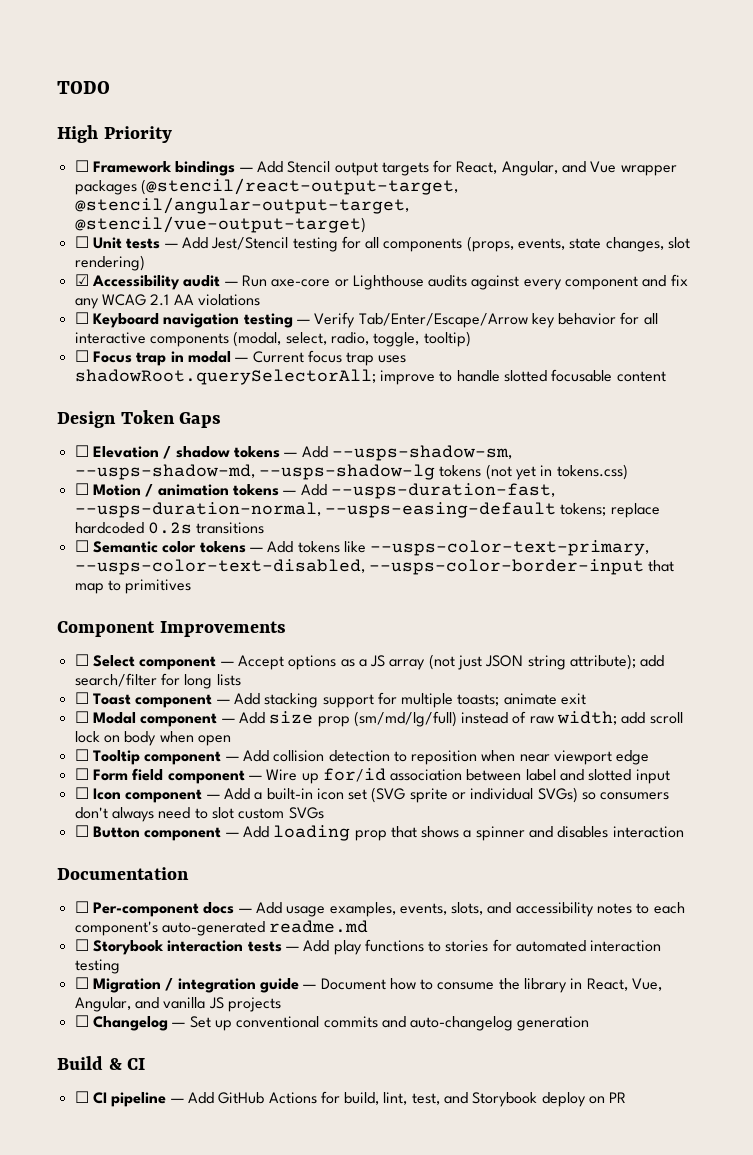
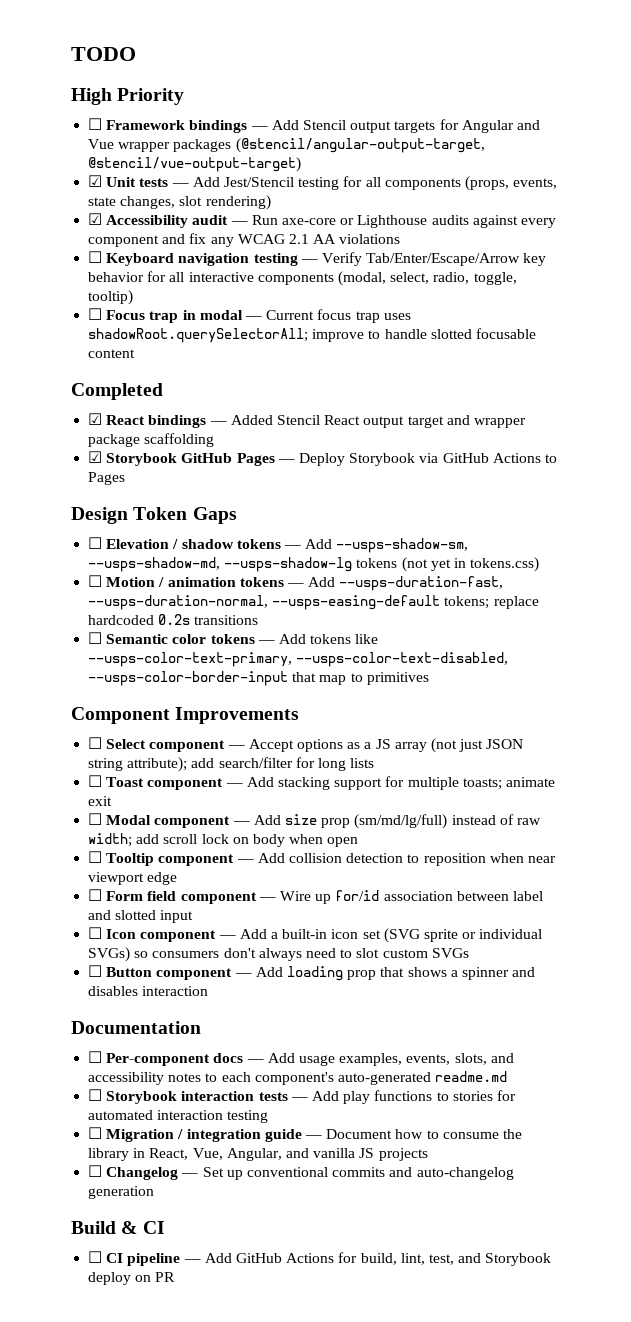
- ☐ Framework bindings — Add Stencil output targets for React, Angular, and Vue wrapper packages (@stencil/react-output-target, @stencil/angular-output-target, @stencil/vue-output-target)
+ ☐ Framework bindings — Add Stencil output targets for Angular and Vue wrapper packages (@stencil/angular-output-target, @stencil/vue-output-target)
- ☐ Unit tests — Add Jest/Stencil testing for all components (props, events, state changes, slot rendering)
+ ☑ Unit tests — Add Jest/Stencil testing for all components (props, events, state changes, slot rendering)
+ Completed
+ ☑ React bindings — Added Stencil React output target and wrapper package scaffolding
+ ☑ Storybook GitHub Pages — Deploy Storybook via GitHub Actions to Pages

